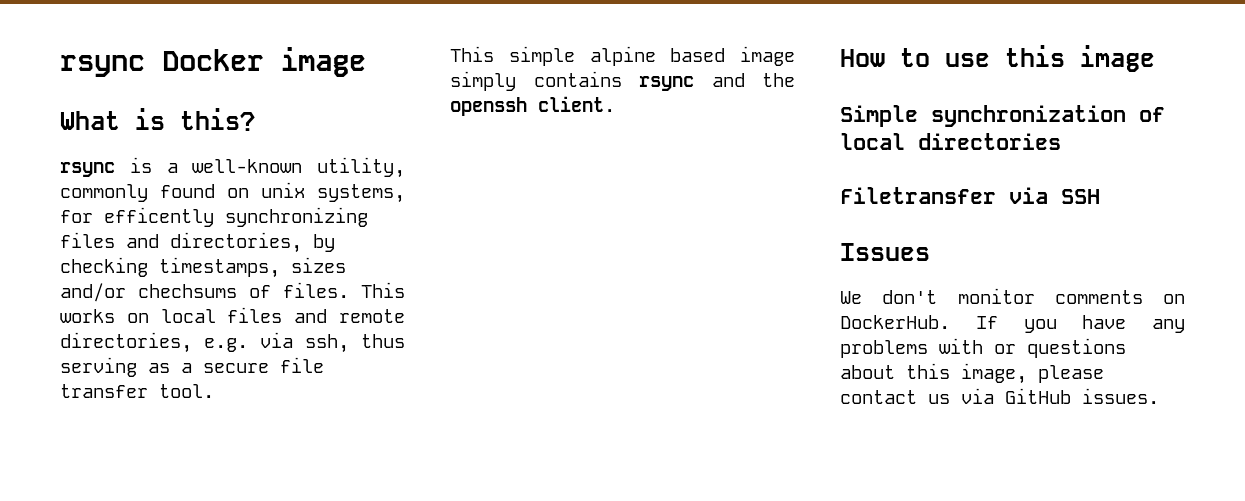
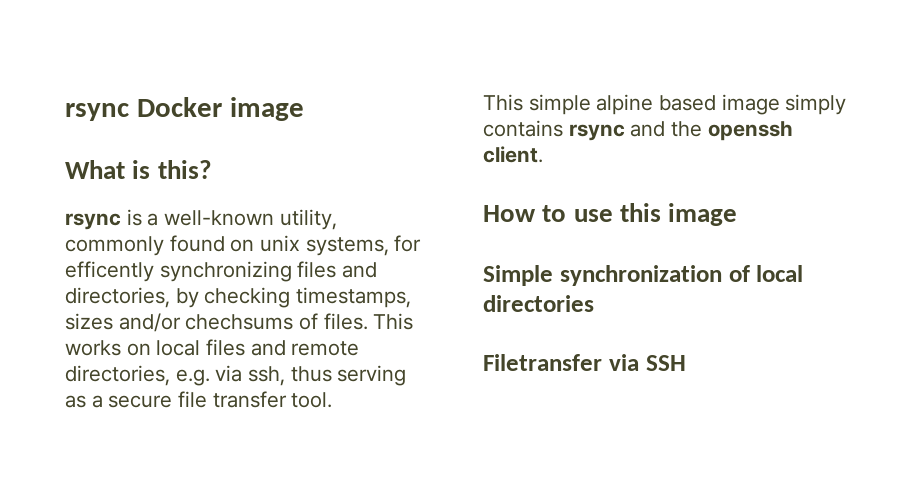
- Issues
- We don't monitor comments on DockerHub. If you have any problems with or questions about this image, please contact us via GitHub issues.

